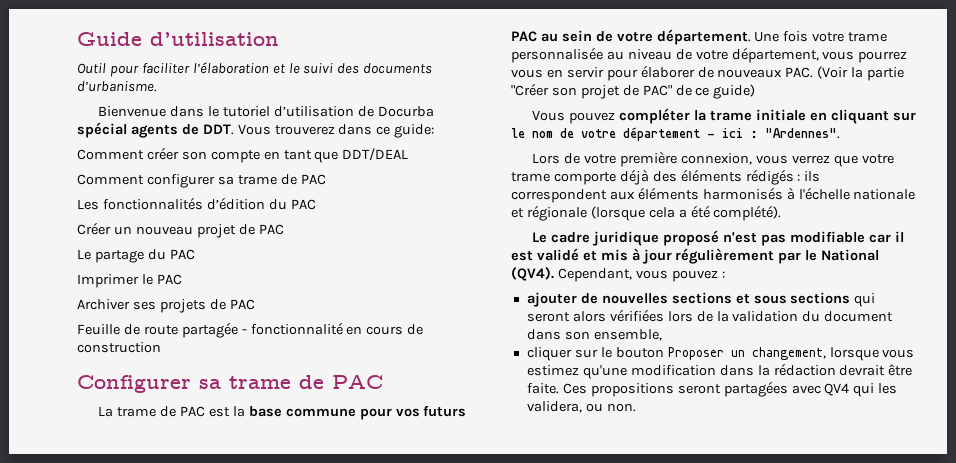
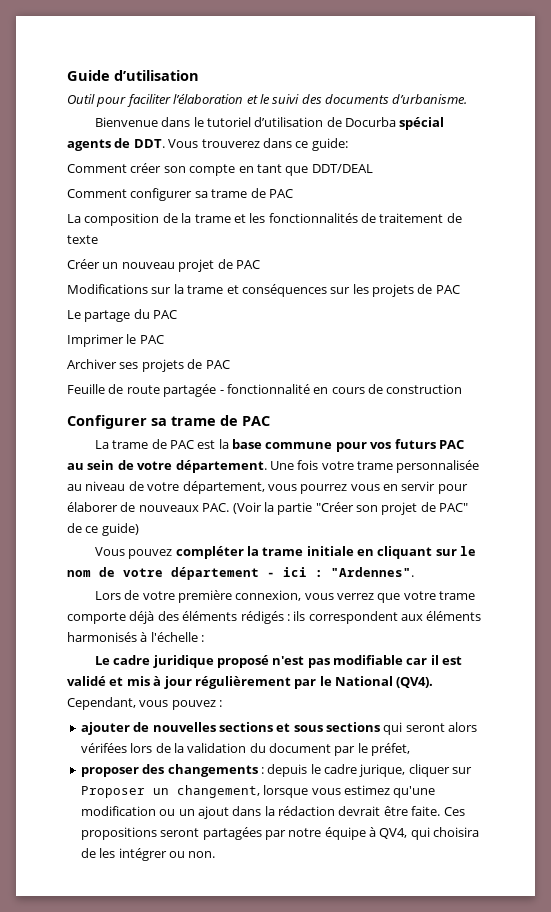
- Les fonctionnalités d’édition du PAC
+ La composition de la trame et les fonctionnalités de traitement de texte
+ Modifications sur la trame et conséquences sur les projets de PAC
- Lors de votre première connexion, vous verrez que votre trame comporte déjà des éléments rédigés : ils correspondent aux éléments harmonisés à l'échelle nationale et régionale (lorsque cela a été complété).
+ Lors de votre première connexion, vous verrez que votre trame comporte déjà des éléments rédigés : ils correspondent aux éléments harmonisés à l'échelle :
- ajouter de nouvelles sections et sous sections qui seront alors vérifiées lors de la validation du document dans son ensemble,
- cliquer sur le bouton Proposer un changement, lorsque vous estimez qu'une modification dans la rédaction devrait être faite.
+ ajouter de nouvelles sections et sous sections qui seront alors vérifées lors de la validation du document par le préfet,
+ proposer des changements : depuis le cadre jurique, cliquer sur Proposer un changement, lorsque vous estimez qu'une modification ou un ajout dans la rédaction devrait être faite.
- Ces propositions seront partagées avec QV4 qui les validera, ou non.
+ Ces propositions seront partagées par notre équipe à QV4, qui choisira de les intégrer ou non.

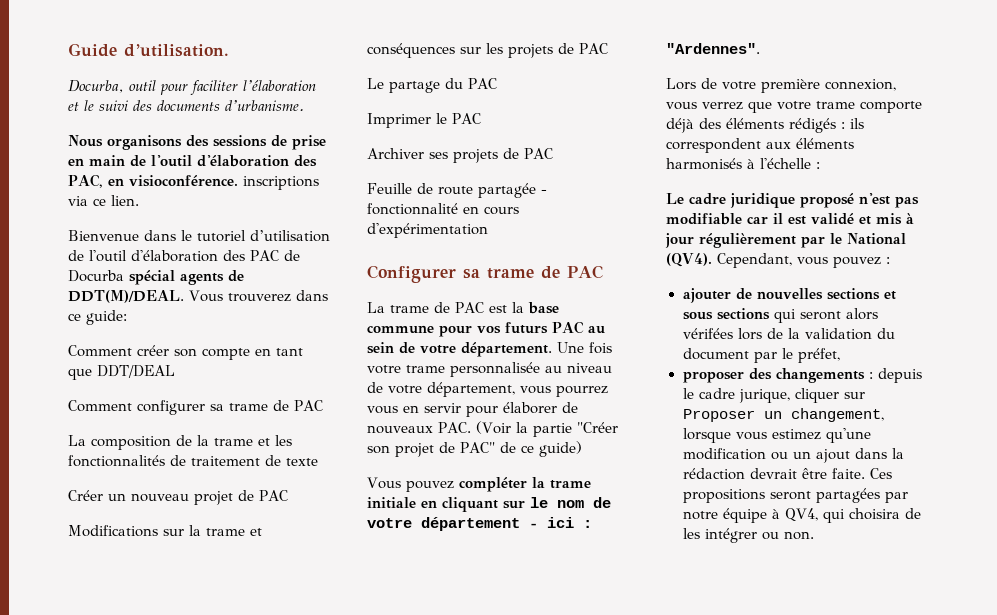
- Guide d’utilisation
- Outil pour faciliter l’élaboration et le suivi des documents d’urbanisme.
+ Guide d’utilisation.
+ Docurba, outil pour faciliter l’élaboration et le suivi des documents d’urbanisme.
+ Nous organisons des sessions de prise en main de l'outil d'élaboration des PAC, en visioconférence. inscriptions via ce lien.
- Bienvenue dans le tutoriel d’utilisation de Docurba spécial agents de DDT. Vous trouverez dans ce guide:
+ Bienvenue dans le tutoriel d’utilisation de l'outil d'élaboration des PAC de Docurba spécial agents de DDT(M)/DEAL. Vous trouverez dans ce guide:
- Feuille de route partagée - fonctionnalité en cours de construction
+ Feuille de route partagée - fonctionnalité en cours d'expérimentation

